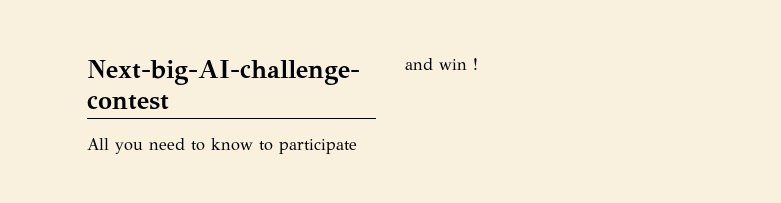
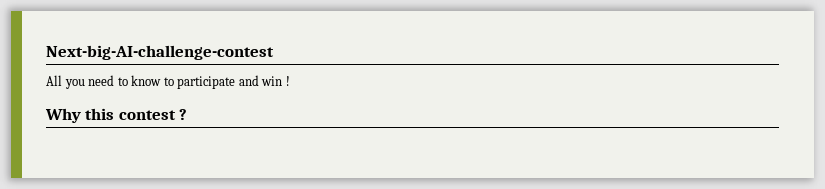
+ Why this contest ?

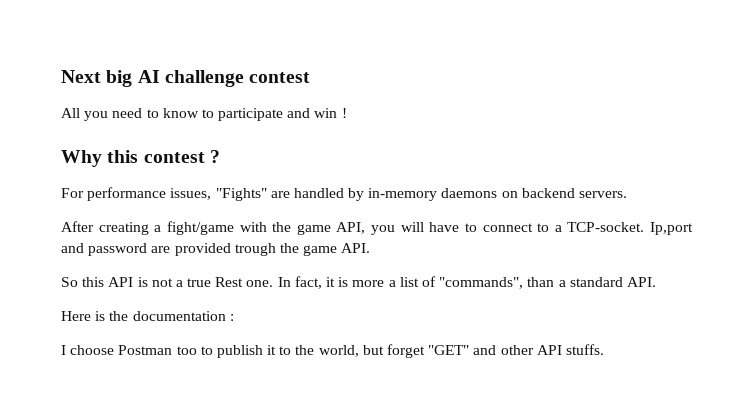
- Next-big-AI-challenge-contest
+ Next big AI challenge contest
+ For performance issues, "Fights" are handled by in-memory daemons on backend servers.
+ After creating a fight/game with the game API, you will have to connect to a TCP-socket. Ip,port and password are provided trough the game API.
+ So this API is not a true Rest one. In fact, it is more a list of "commands", than a standard API.
+ Here is the documentation :
+ I choose Postman too to publish it to the world, but forget "GET" and other API stuffs.

